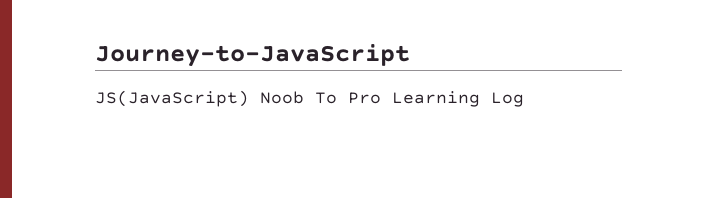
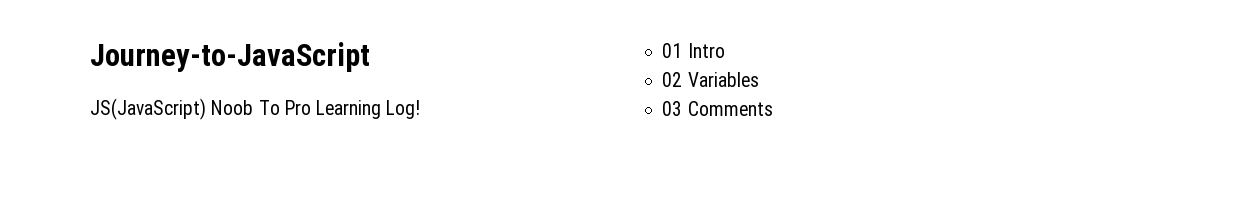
- JS(JavaScript) Noob To Pro Learning Log
+ JS(JavaScript) Noob To Pro Learning Log!
+ 01 Intro
+ 02 Variables
+ 03 Comments

